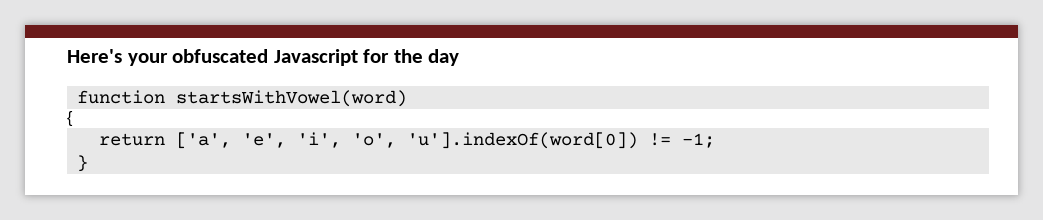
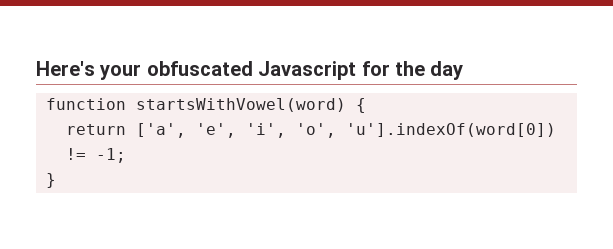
- function startsWithVowel(word)
- {
+ function startsWithVowel(word) {

